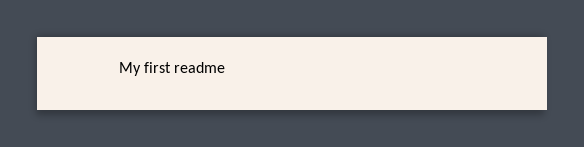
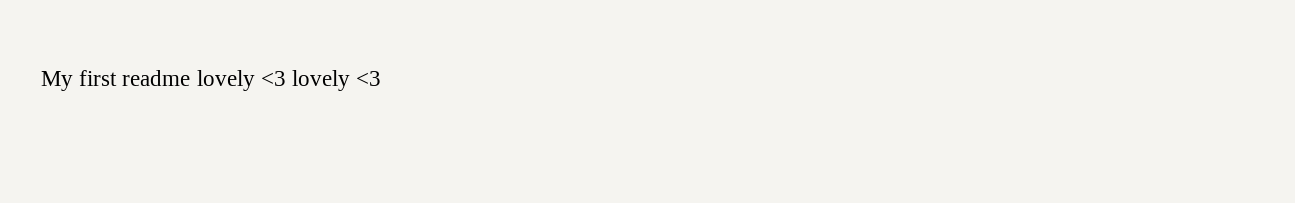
- My first readme
+ My first readme lovely <3 lovely <3

